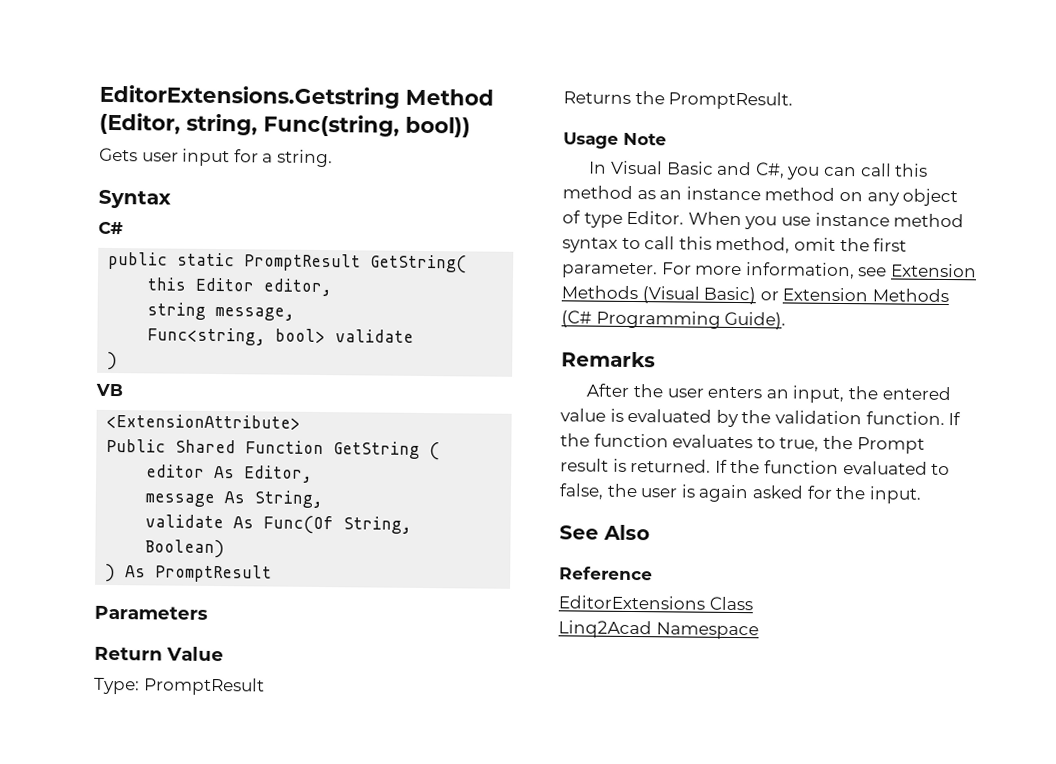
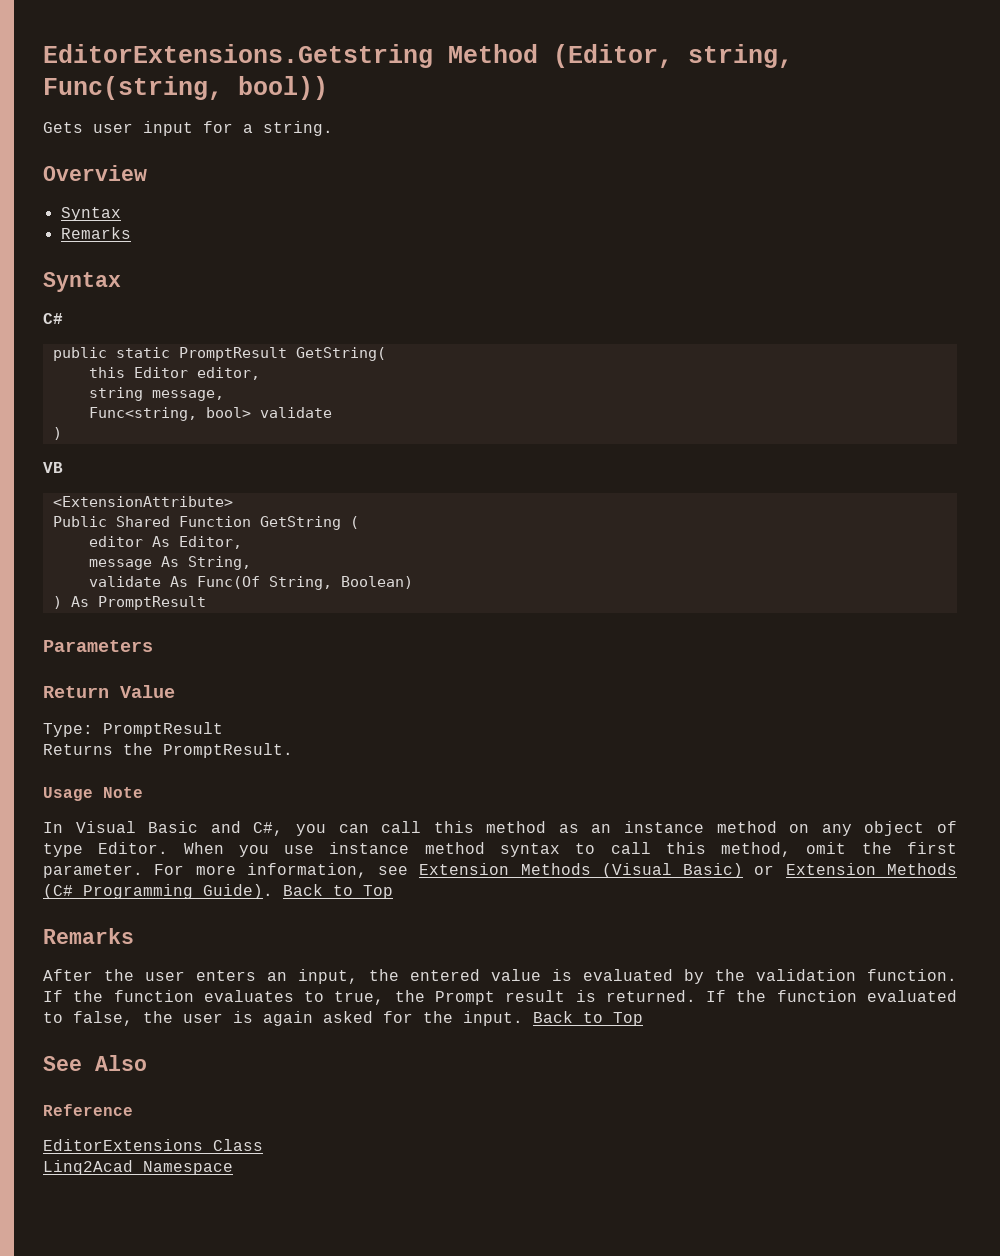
+ Overview
+ Syntax
+ Remarks
- For more information, see Extension Methods (Visual Basic) or Extension Methods (C# Programming Guide).
+ For more information, see Extension Methods (Visual Basic) or Extension Methods (C# Programming Guide). Back to Top
- If the function evaluated to false, the user is again asked for the input.
+ If the function evaluated to false, the user is again asked for the input. Back to Top

